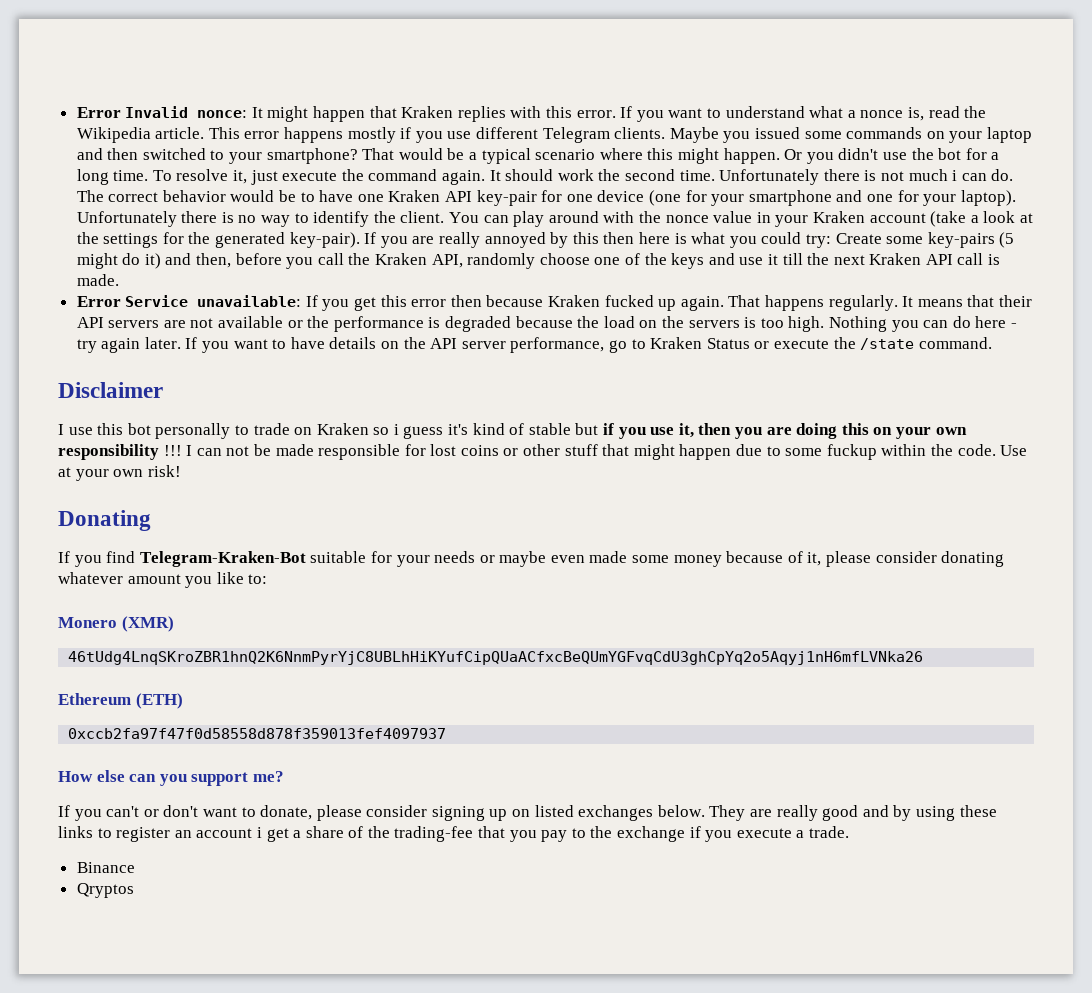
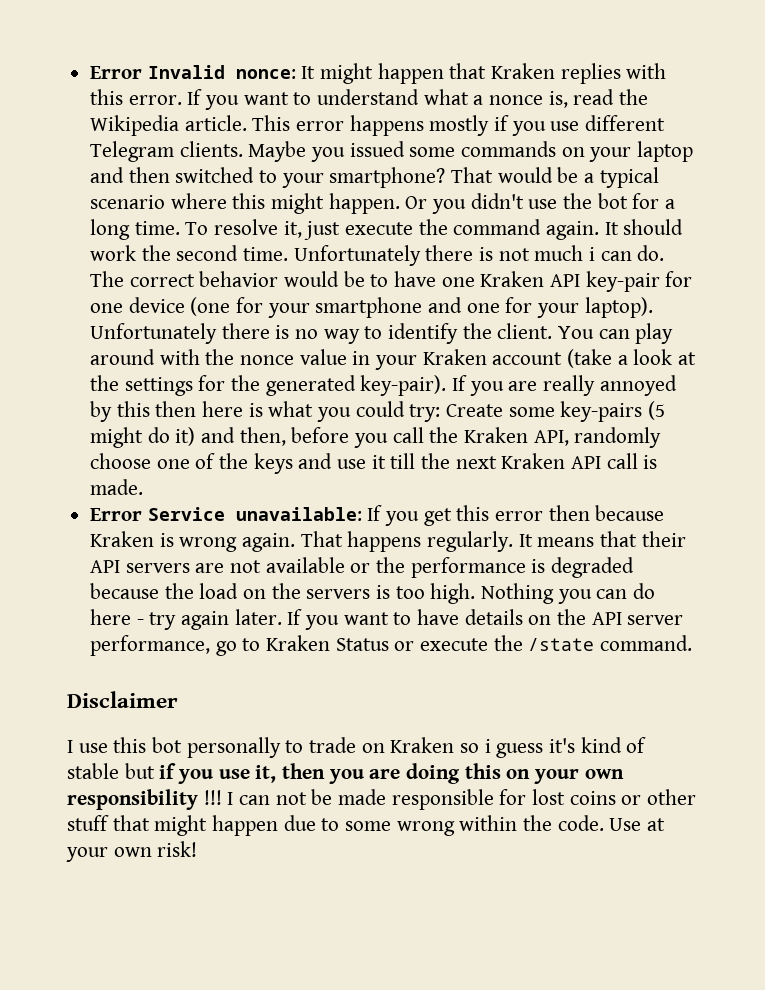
- Error Service unavailable: If you get this error then because Kraken fucked up again.
+ Error Service unavailable: If you get this error then because Kraken is wrong again.
- I can not be made responsible for lost coins or other stuff that might happen due to some fuckup within the code.
+ I can not be made responsible for lost coins or other stuff that might happen due to some wrong within the code.
- Donating
- If you find Telegram-Kraken-Bot suitable for your needs or maybe even made some money because of it, please consider donating whatever amount you like to:
- Monero (XMR)
- 46tUdg4LnqSKroZBR1hnQ2K6NnmPyrYjC8UBLhHiKYufCipQUaACfxcBeQUmYGFvqCdU3ghCpYq2o5Aqyj1nH6mfLVNka26
- Ethereum (ETH)
- 0xccb2fa97f47f0d58558d878f359013fef4097937
- How else can you support me?
- If you can't or don't want to donate, please consider signing up on listed exchanges below. They are really good and by using these links to register an account i get a share of the trading-fee that you pay to the exchange if you execute a trade.
- Binance
- Qryptos

